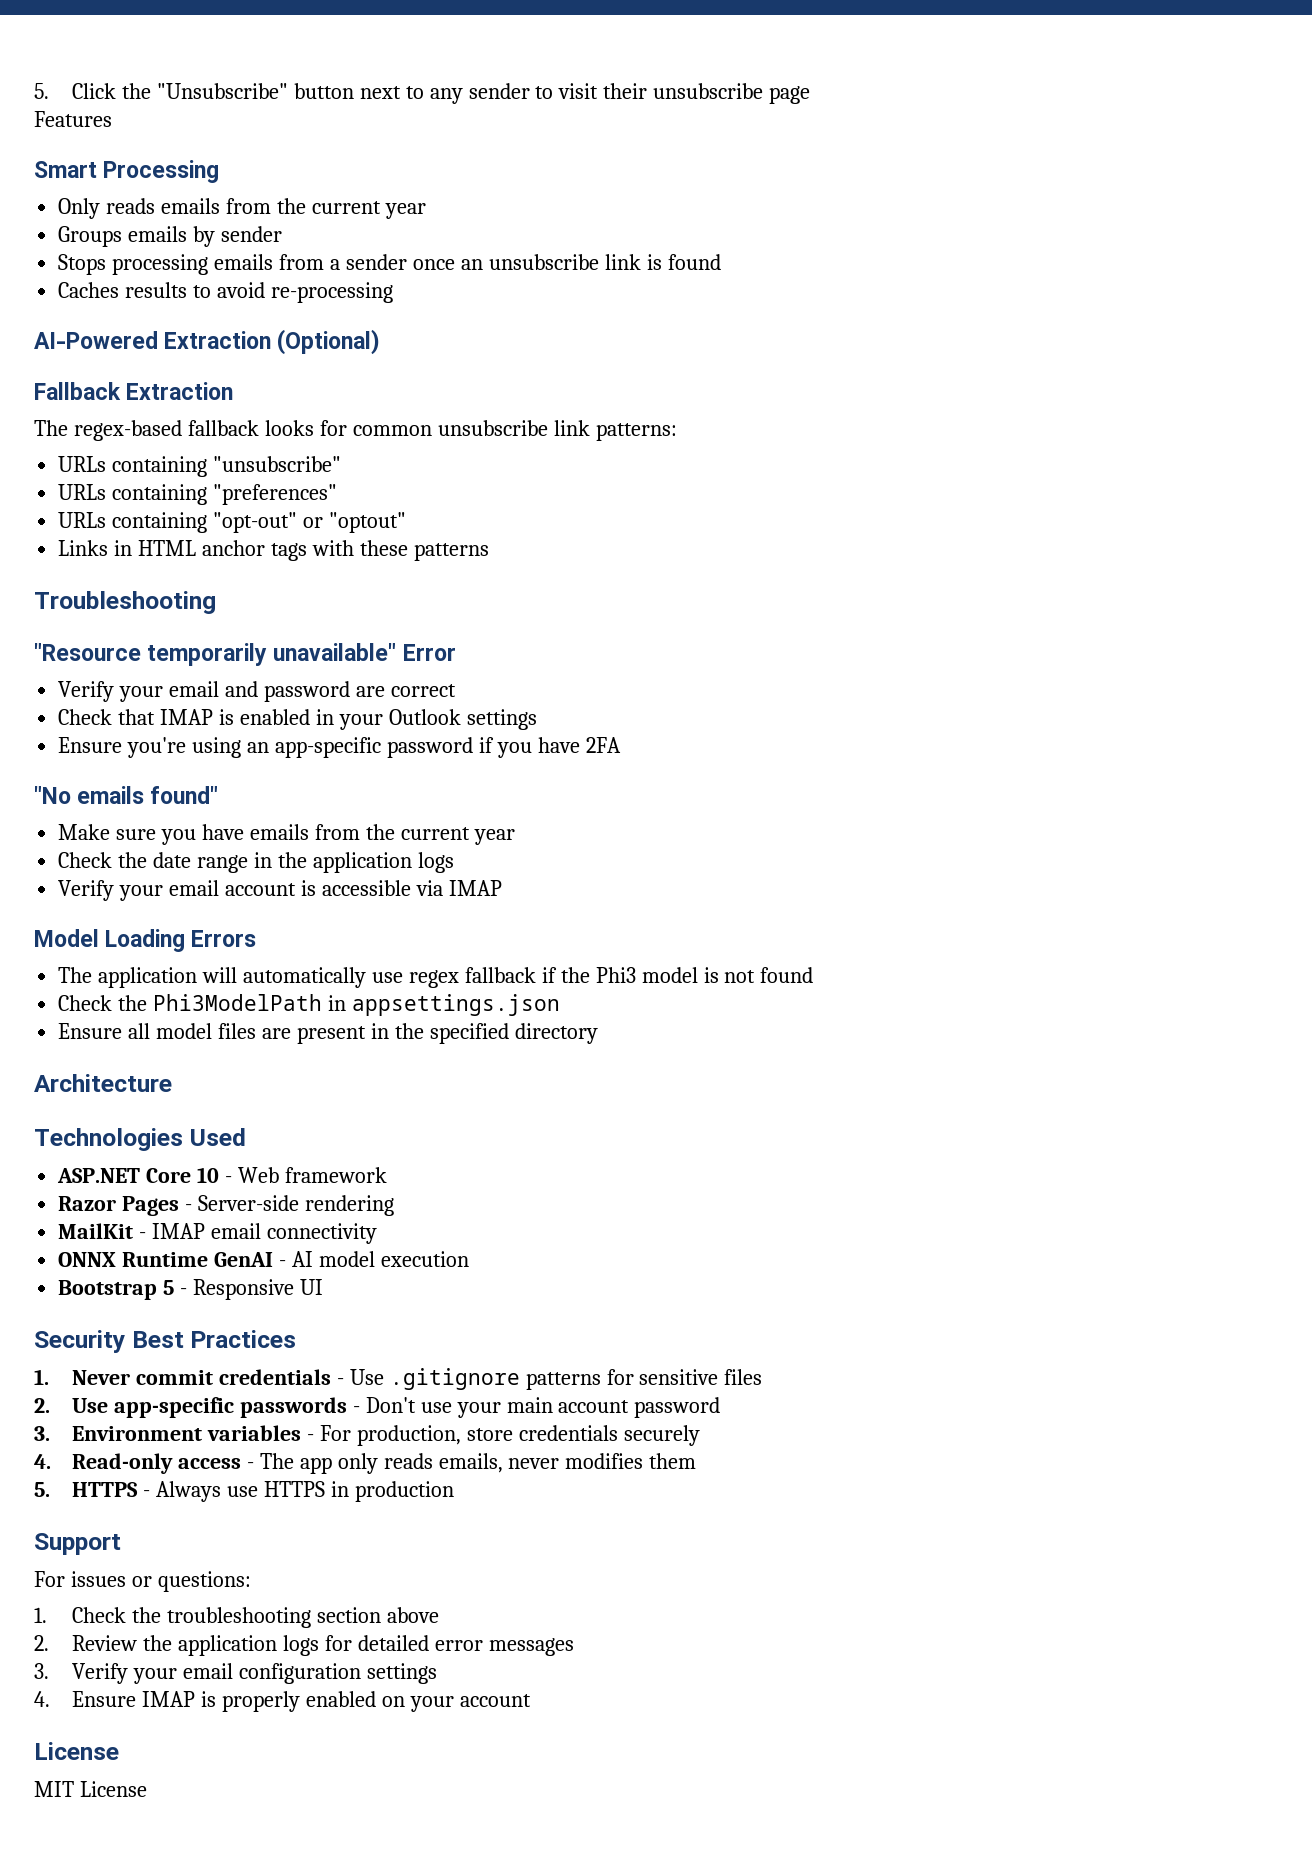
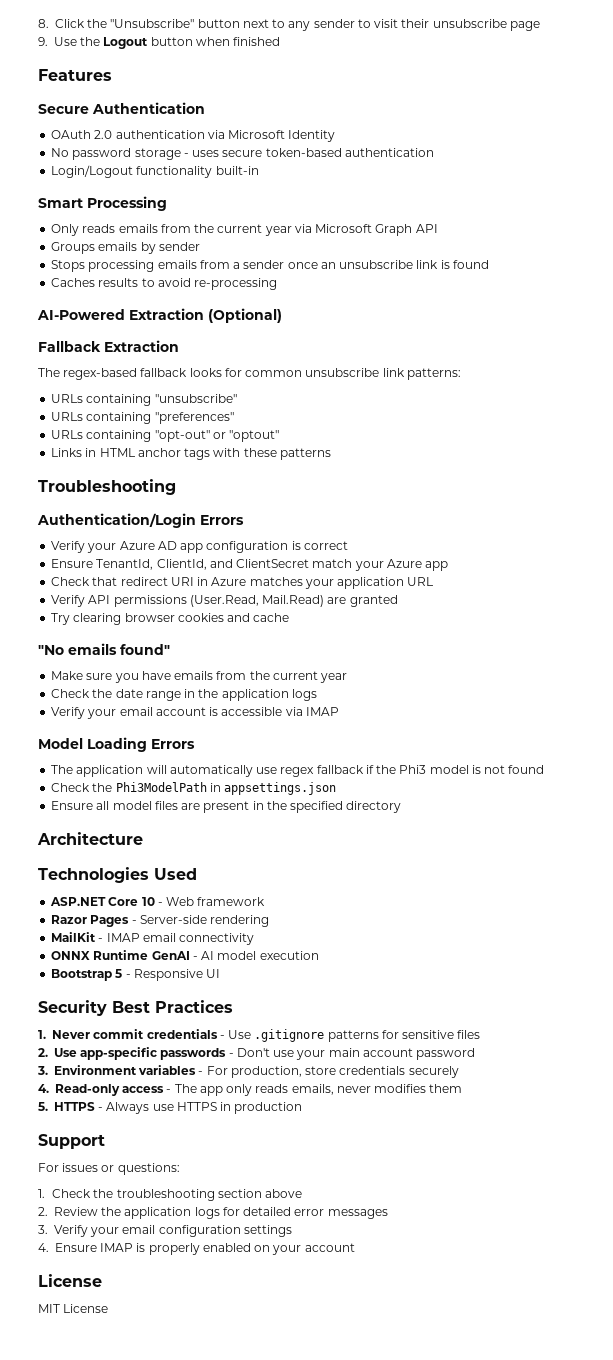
- 5. Click the "Unsubscribe" button next to any sender to visit their unsubscribe page
+ 8. Click the "Unsubscribe" button next to any sender to visit their unsubscribe page
+ 9. Use the Logout button when finished
  Features
+ Secure Authentication
+ OAuth 2.0 authentication via Microsoft Identity
+ No password storage - uses secure token-based authentication
+ Login/Logout functionality built-in
- Only reads emails from the current year
+ Only reads emails from the current year via Microsoft Graph API
- "Resource temporarily unavailable" Error
- Verify your email and password are correct
- Check that IMAP is enabled in your Outlook settings
- Ensure you're using an app-specific password if you have 2FA
+ Authentication/Login Errors
+ Verify your Azure AD app configuration is correct
+ Ensure TenantId, ClientId, and ClientSecret match your Azure app
+ Check that redirect URI in Azure matches your application URL
+ Verify API permissions (User.Read, Mail.Read) are granted
+ Try clearing browser cookies and cache

